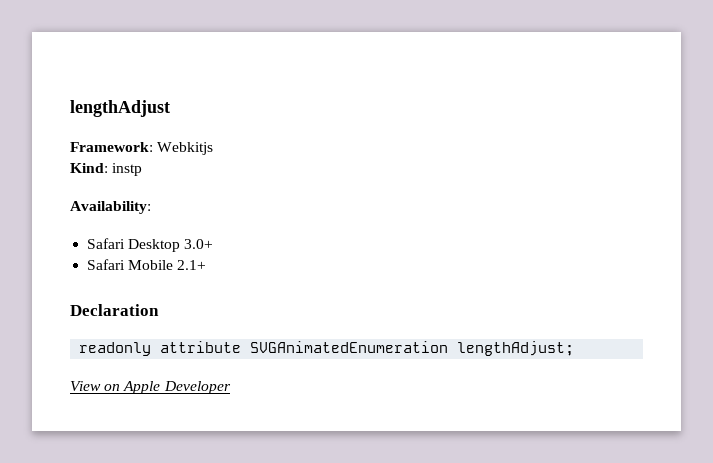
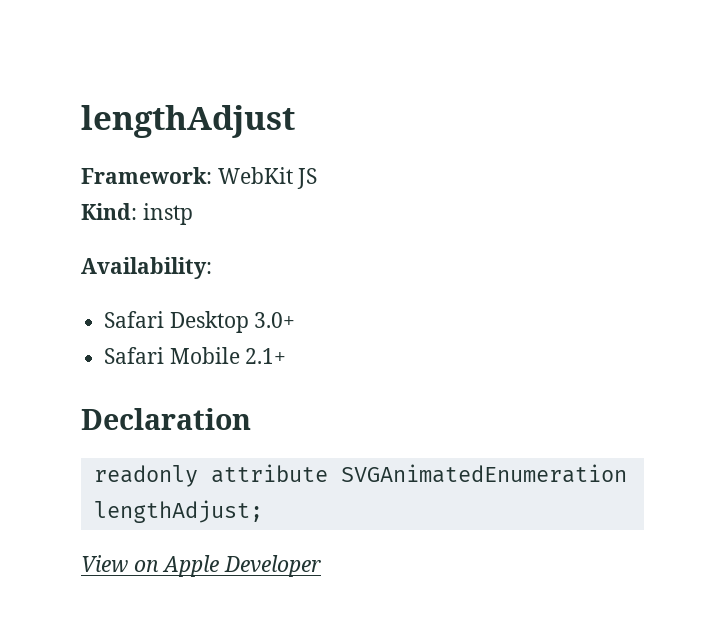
- Framework: Webkitjs
+ Framework: WebKit JS

